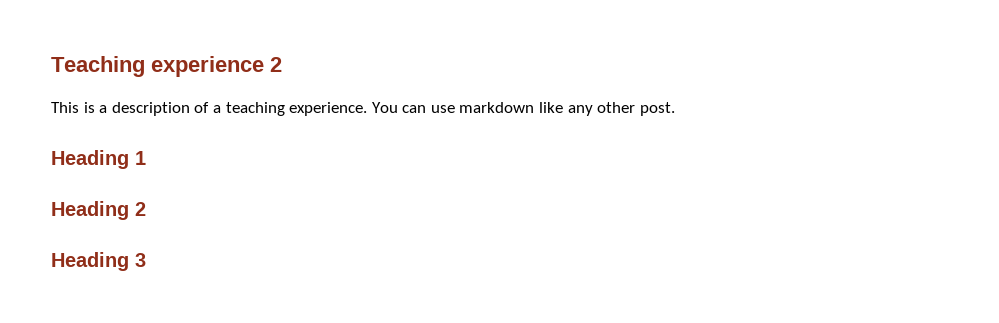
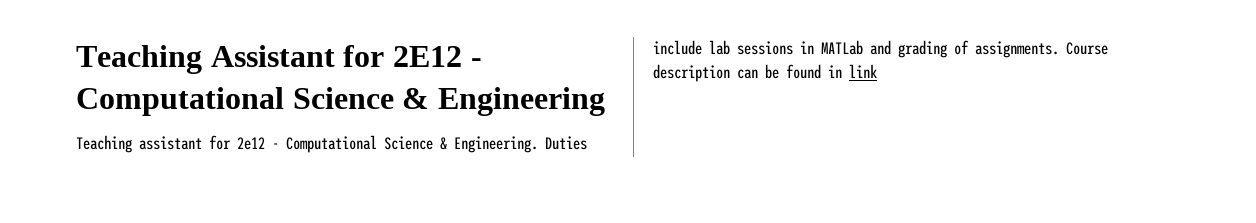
- Teaching experience 2
- This is a description of a teaching experience. You can use markdown like any other post.
- Heading 1
- Heading 2
- Heading 3
+ Teaching Assistant for 2E12 - Computational Science & Engineering
+ Teaching assistant for 2e12 - Computational Science & Engineering. Duties include lab sessions in MATLab and grading of assignments. Course description can be found in link

